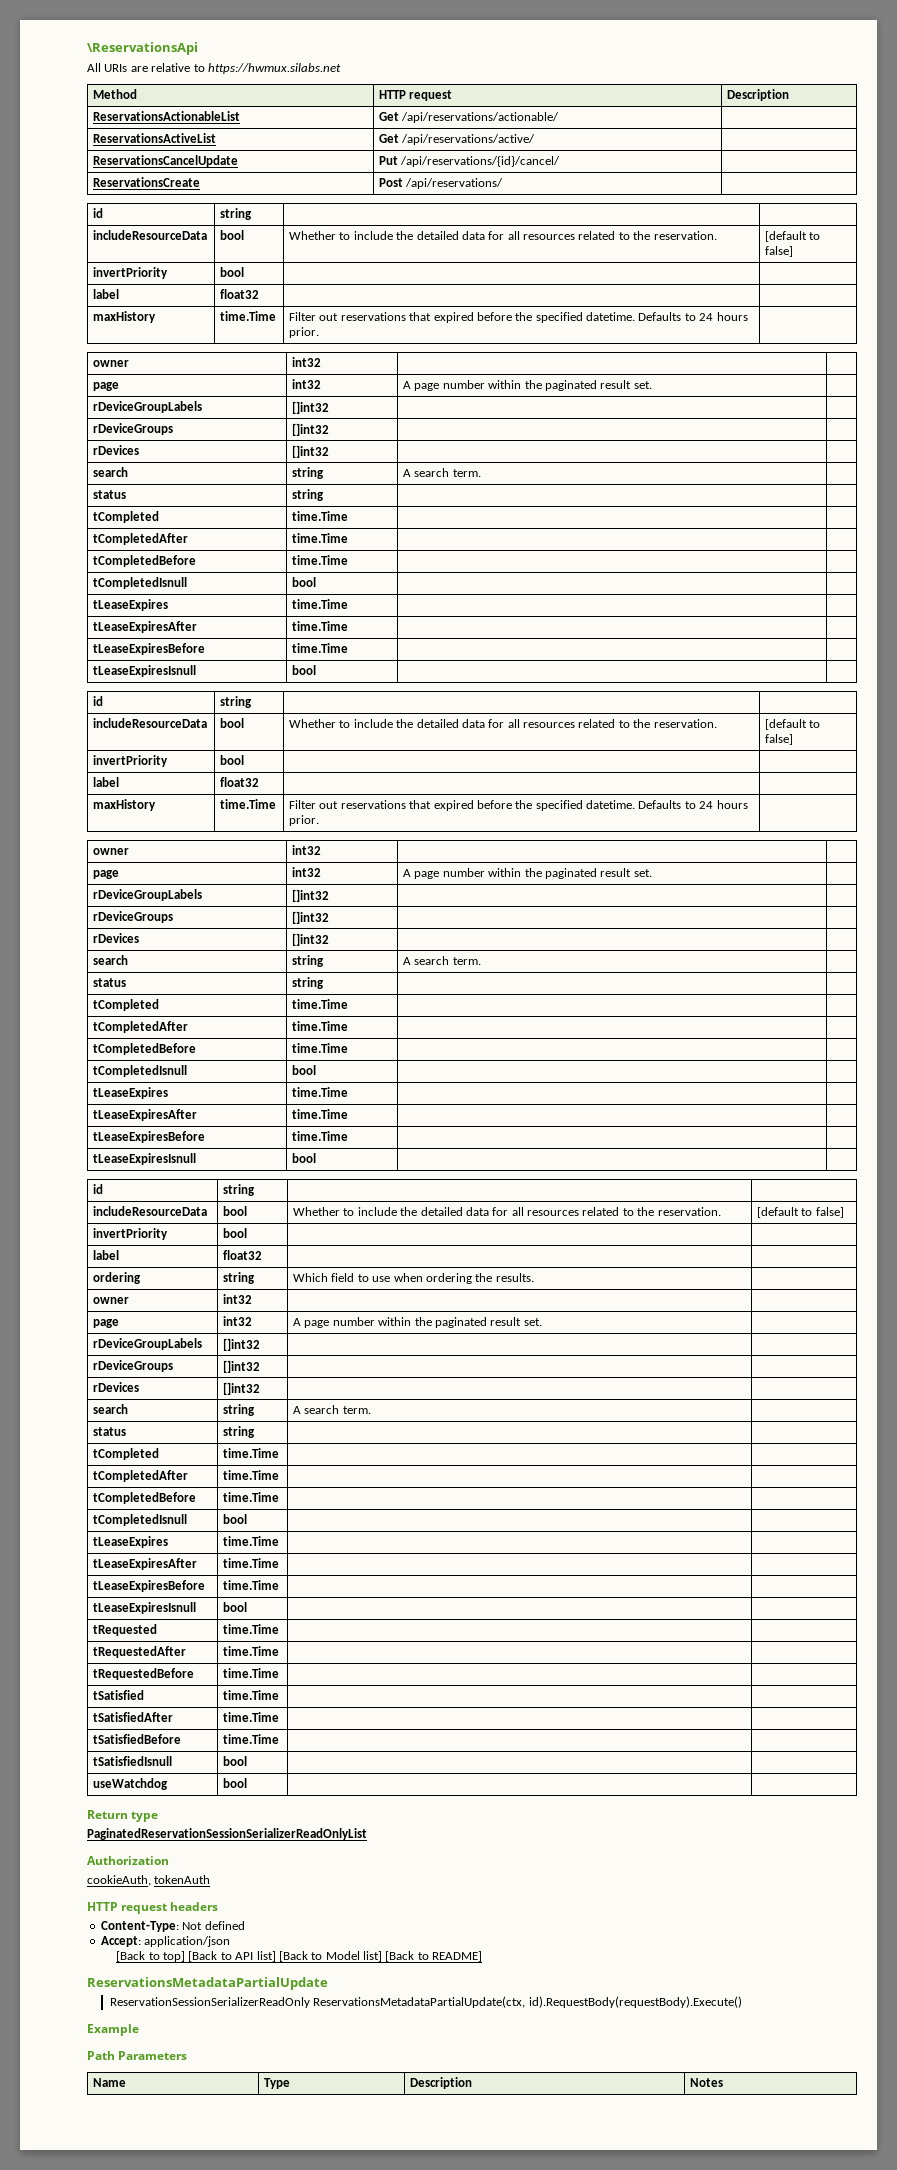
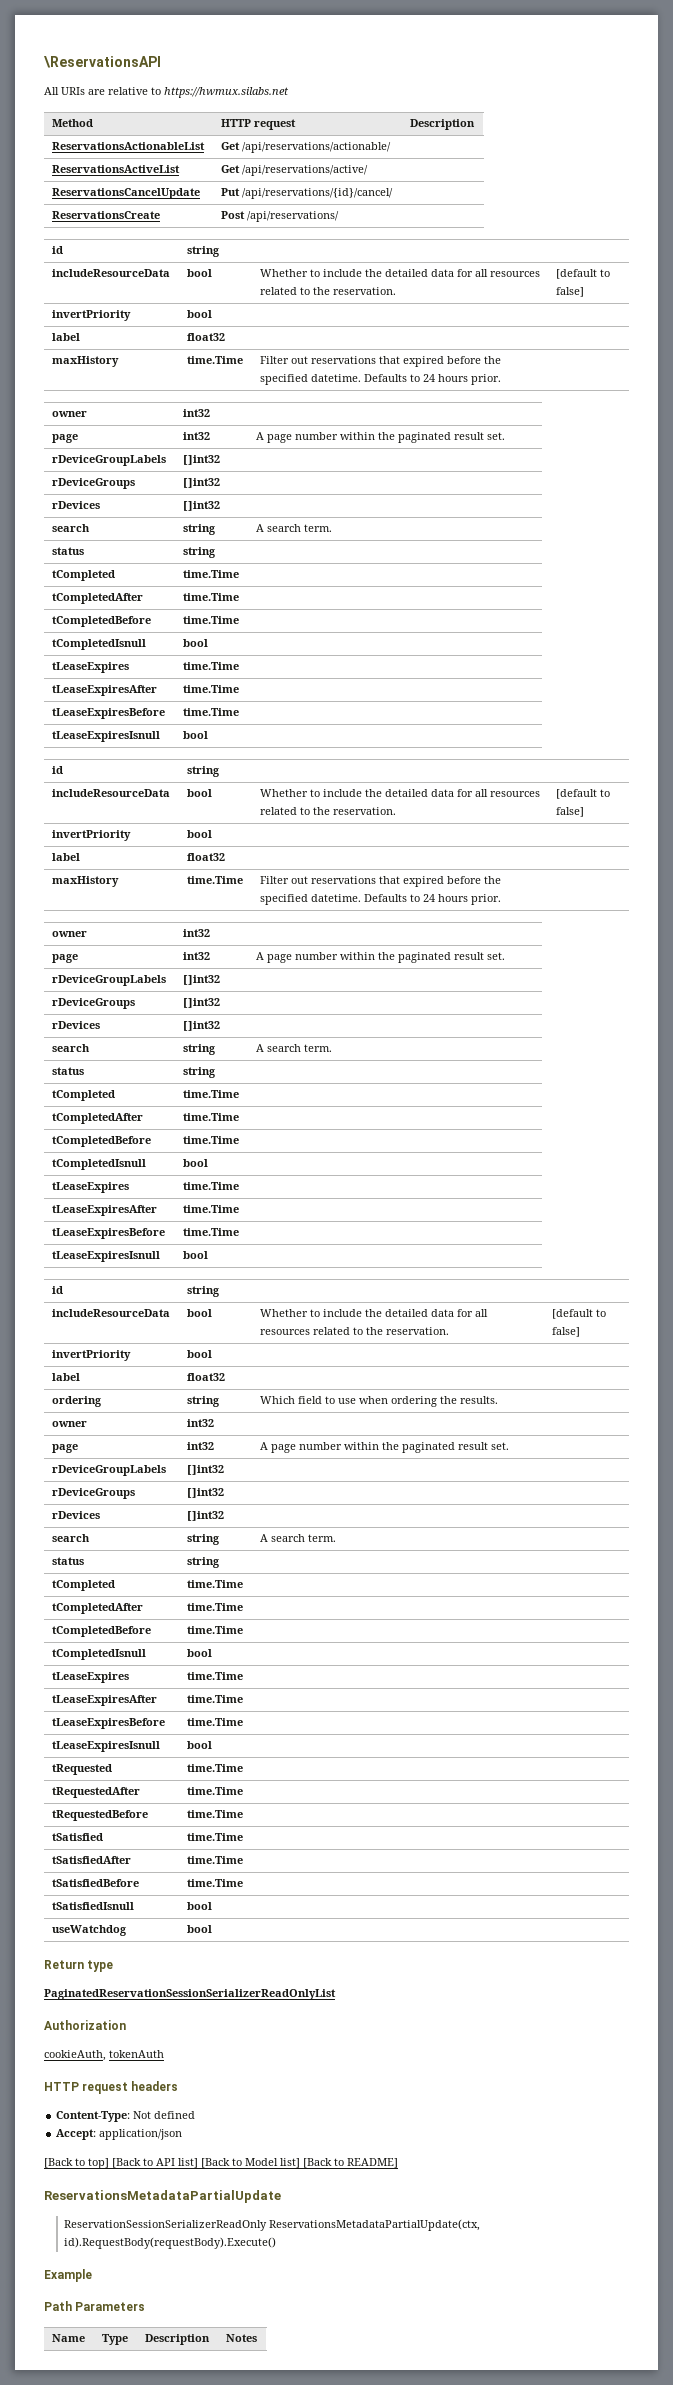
- \ReservationsApi
+ \ReservationsAPI

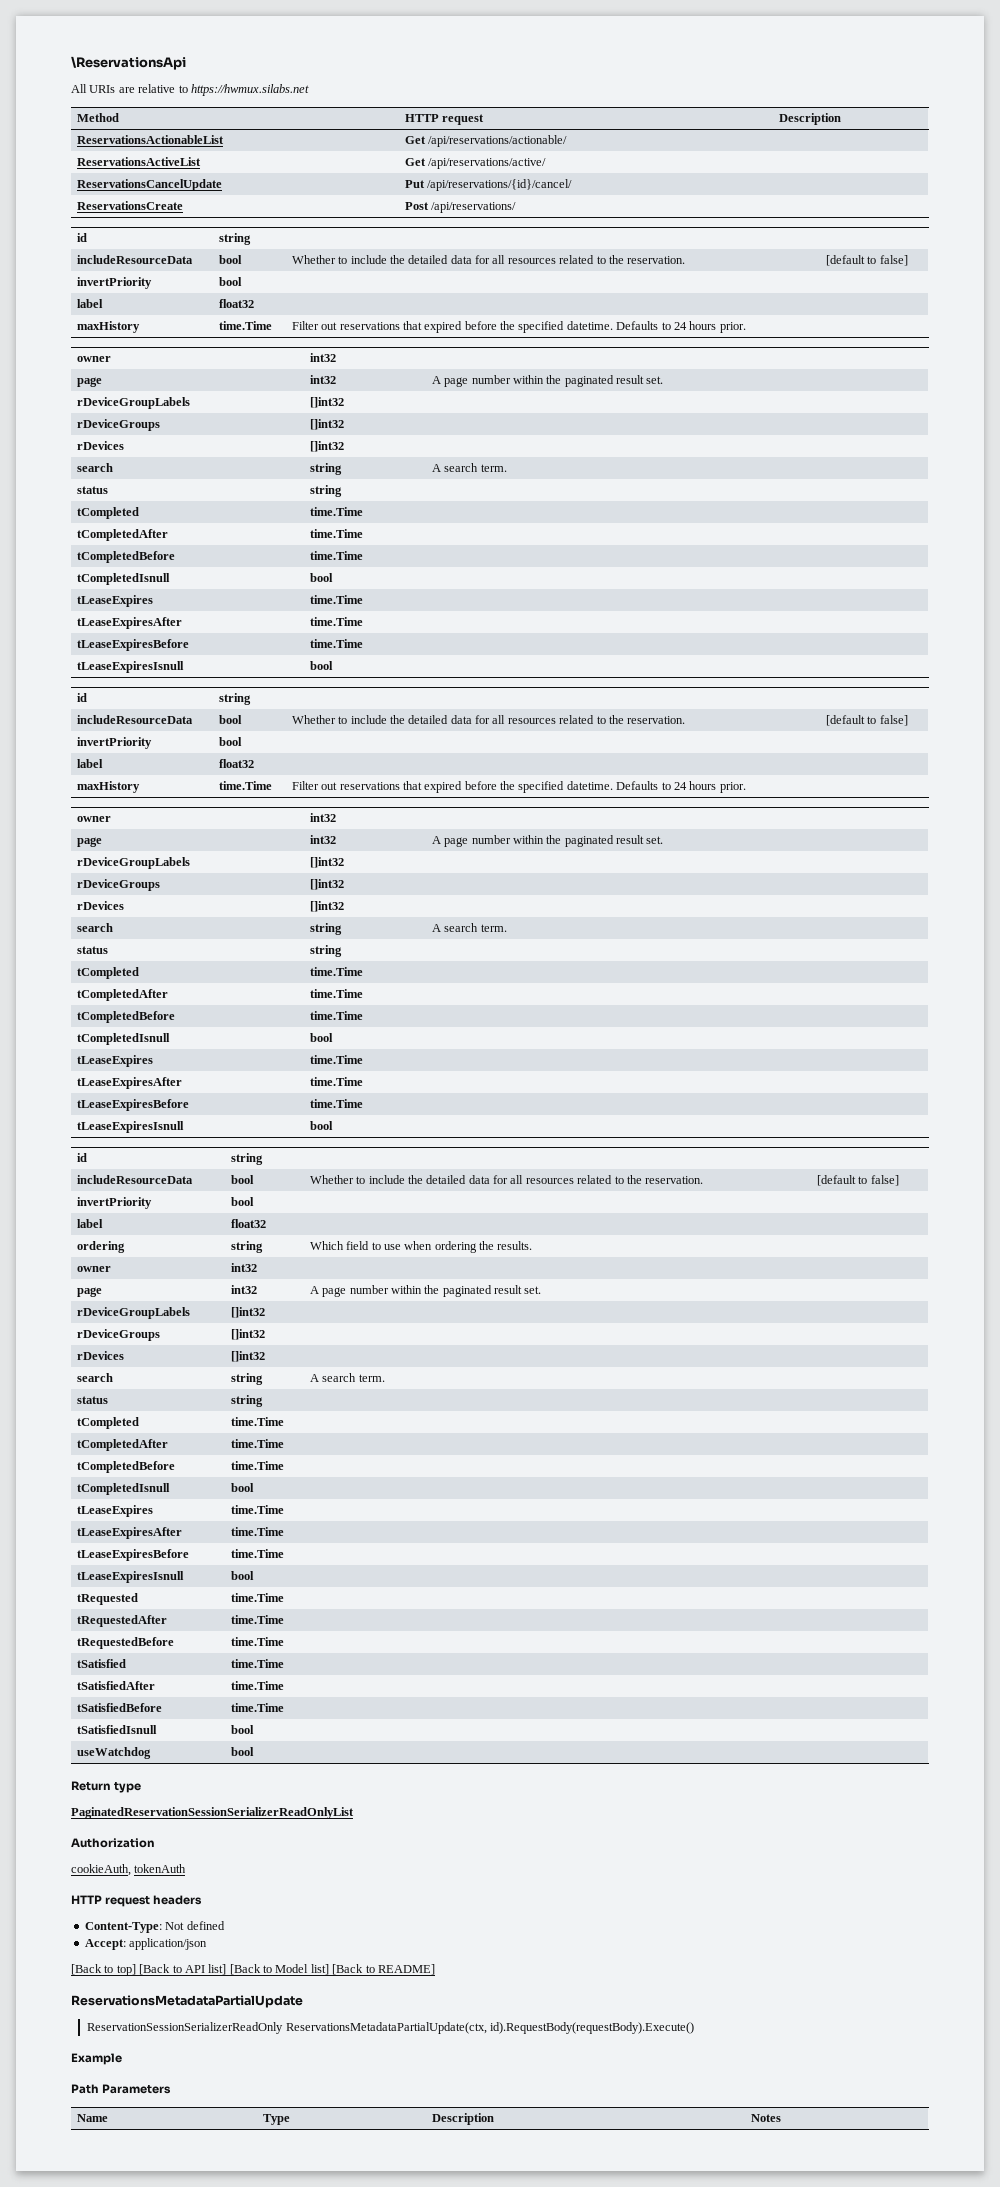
- \ReservationsAPI
+ \ReservationsApi

